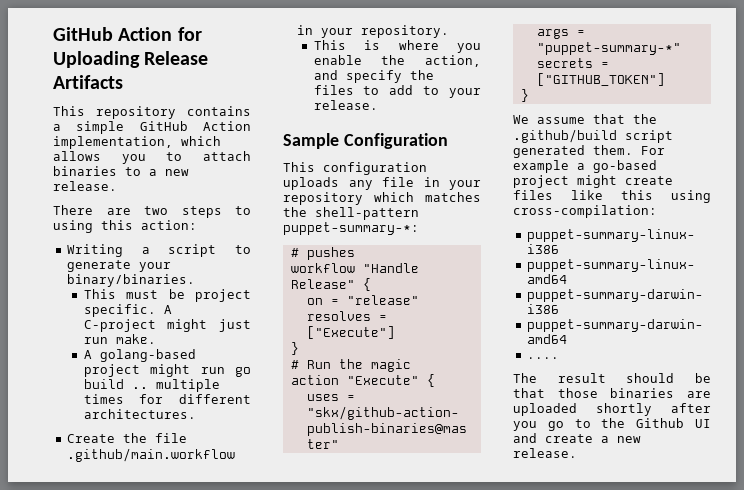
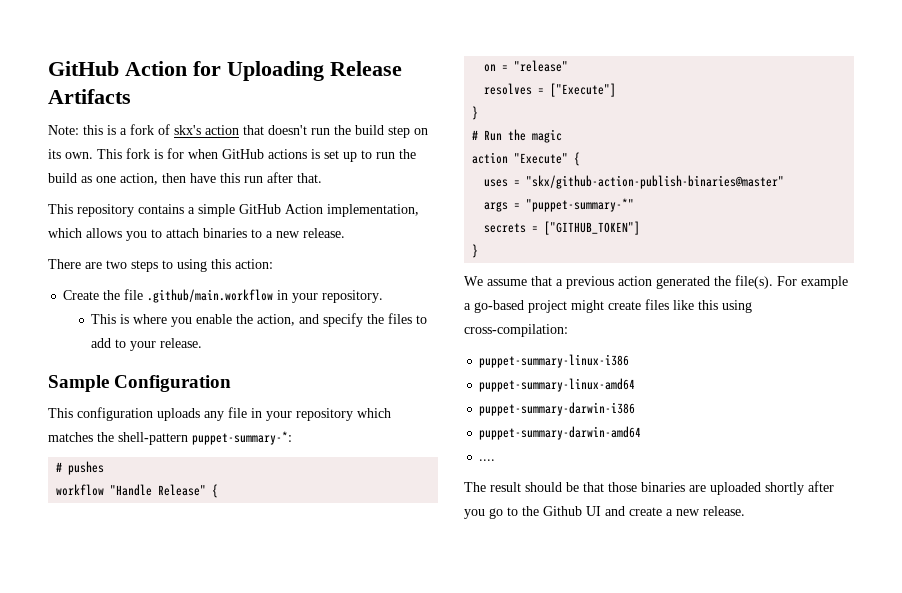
+ Note: this is a fork of skx's action that doesn't run the build step on its own. This fork is for when GitHub actions is set up to run the build as one action, then have this run after that.
- Writing a script to generate your binary/binaries.
- This must be project specific. A C-project might just run make.
- A golang-based project might run go build .. multiple times for different architectures.
- We assume that the .github/build script generated them.
+ We assume that a previous action generated the file(s).

